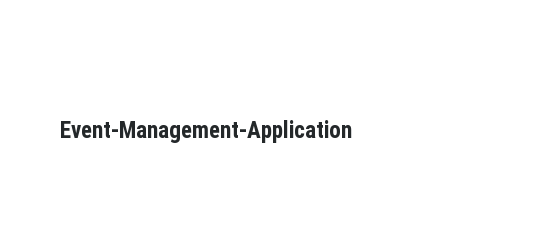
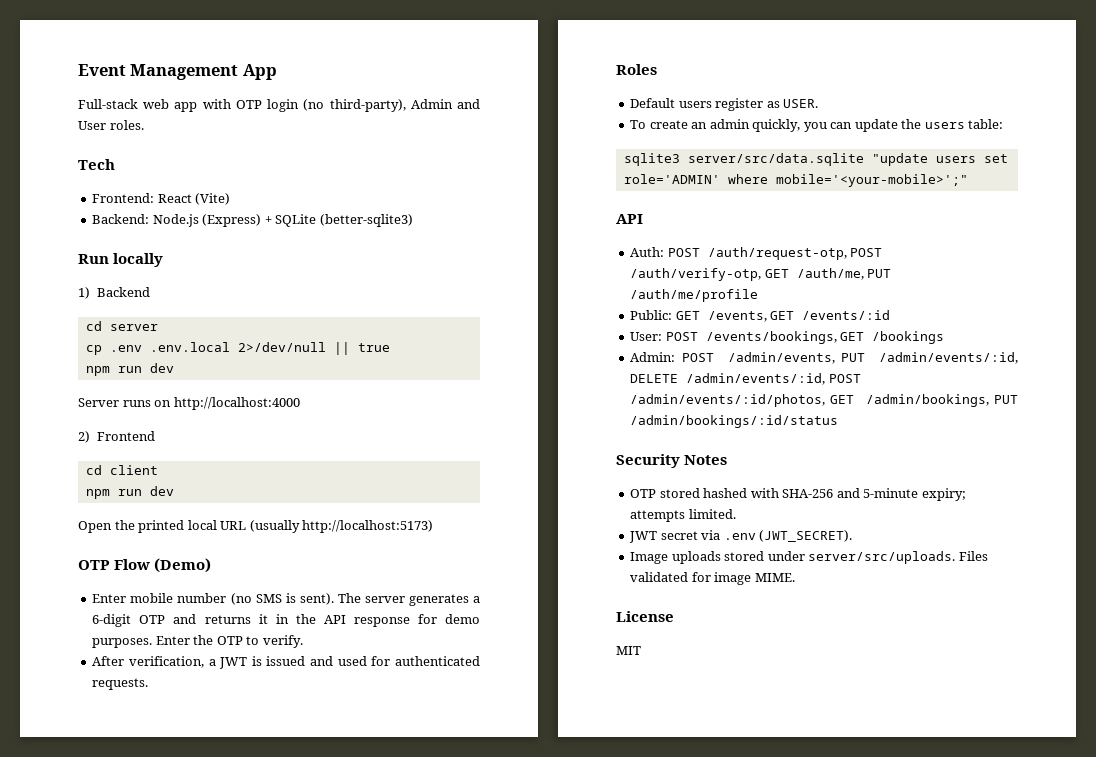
- Event-Management-Application
+ Event Management App
+ Full-stack web app with OTP login (no third-party), Admin and User roles.
+ Tech
+ Frontend: React (Vite)
+ Backend: Node.js (Express) + SQLite (better-sqlite3)
+ Run locally
+ 1) Backend
+ cd server
+ cp .env .env.local 2>/dev/null || true
+ npm run dev
+ Server runs on http://localhost:4000
+ 2) Frontend
+ cd client
+ npm run dev
+ Open the printed local URL (usually http://localhost:5173)
+ OTP Flow (Demo)
+ Enter mobile number (no SMS is sent). The server generates a 6-digit OTP and returns it in the API response for demo purposes. Enter the OTP to verify.
+ After verification, a JWT is issued and used for authenticated requests.
+ Roles
+ Default users register as USER.
+ To create an admin quickly, you can update the users table:
+ sqlite3 server/src/data.sqlite "update users set role='ADMIN' where mobile='<your-mobile>';"
+ API
+ Auth: POST /auth/request-otp, POST /auth/verify-otp, GET /auth/me, PUT /auth/me/profile
+ Public: GET /events, GET /events/:id
+ User: POST /events/bookings, GET /bookings
+ Admin: POST /admin/events, PUT /admin/events/:id, DELETE /admin/events/:id, POST /admin/events/:id/photos, GET /admin/bookings, PUT /admin/bookings/:id/status
+ Security Notes
+ OTP stored hashed with SHA-256 and 5-minute expiry; attempts limited.
+ JWT secret via .env (JWT_SECRET).
+ Image uploads stored under server/src/uploads. Files validated for image MIME.
+ License
+ MIT

